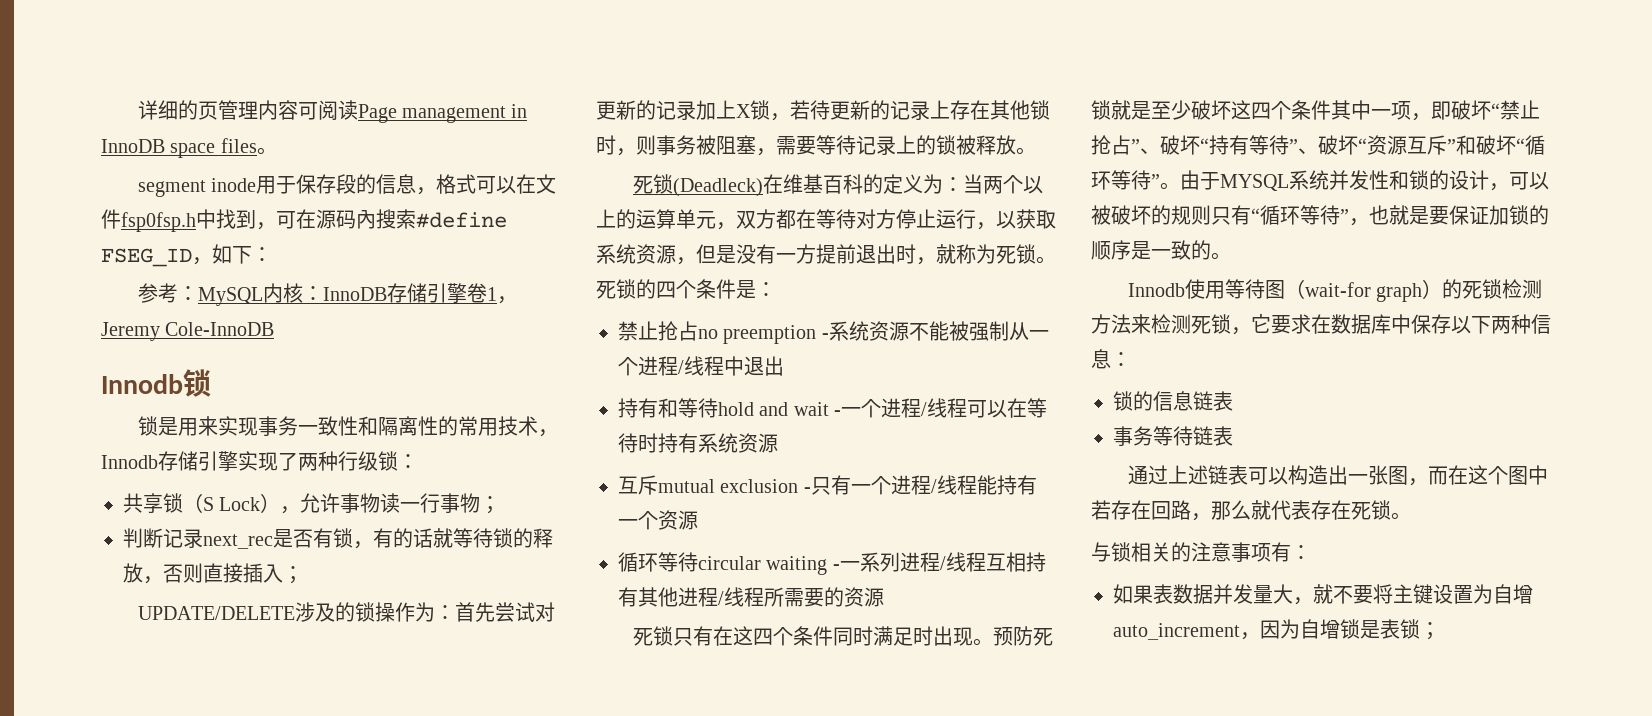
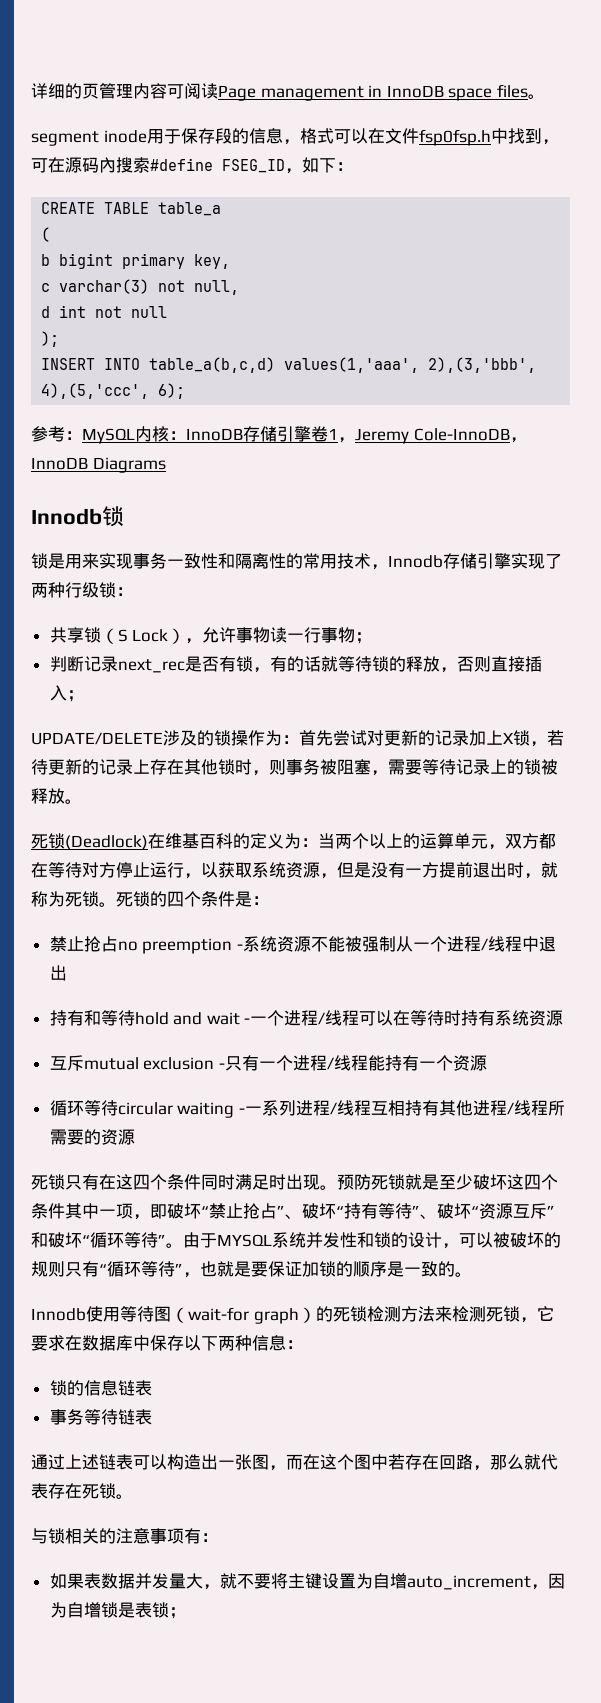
+ CREATE TABLE table_a
+ (
+ b bigint primary key,
+ c varchar(3) not null,
+ d int not null
+ );
+ INSERT INTO table_a(b,c,d) values(1,'aaa', 2),(3,'bbb', 4),(5,'ccc', 6);
- 参考：MySQL内核：InnoDB存储引擎卷1，Jeremy Cole-InnoDB
+ 参考：MySQL内核：InnoDB存储引擎卷1，Jeremy Cole-InnoDB，InnoDB Diagrams
- 死锁(Deadleck)在维基百科的定义为：当两个以上的运算单元，双方都在等待对方停止运行，以获取系统资源，但是没有一方提前退出时，就称为死锁。
+ 死锁(Deadlock)在维基百科的定义为：当两个以上的运算单元，双方都在等待对方停止运行，以获取系统资源，但是没有一方提前退出时，就称为死锁。

